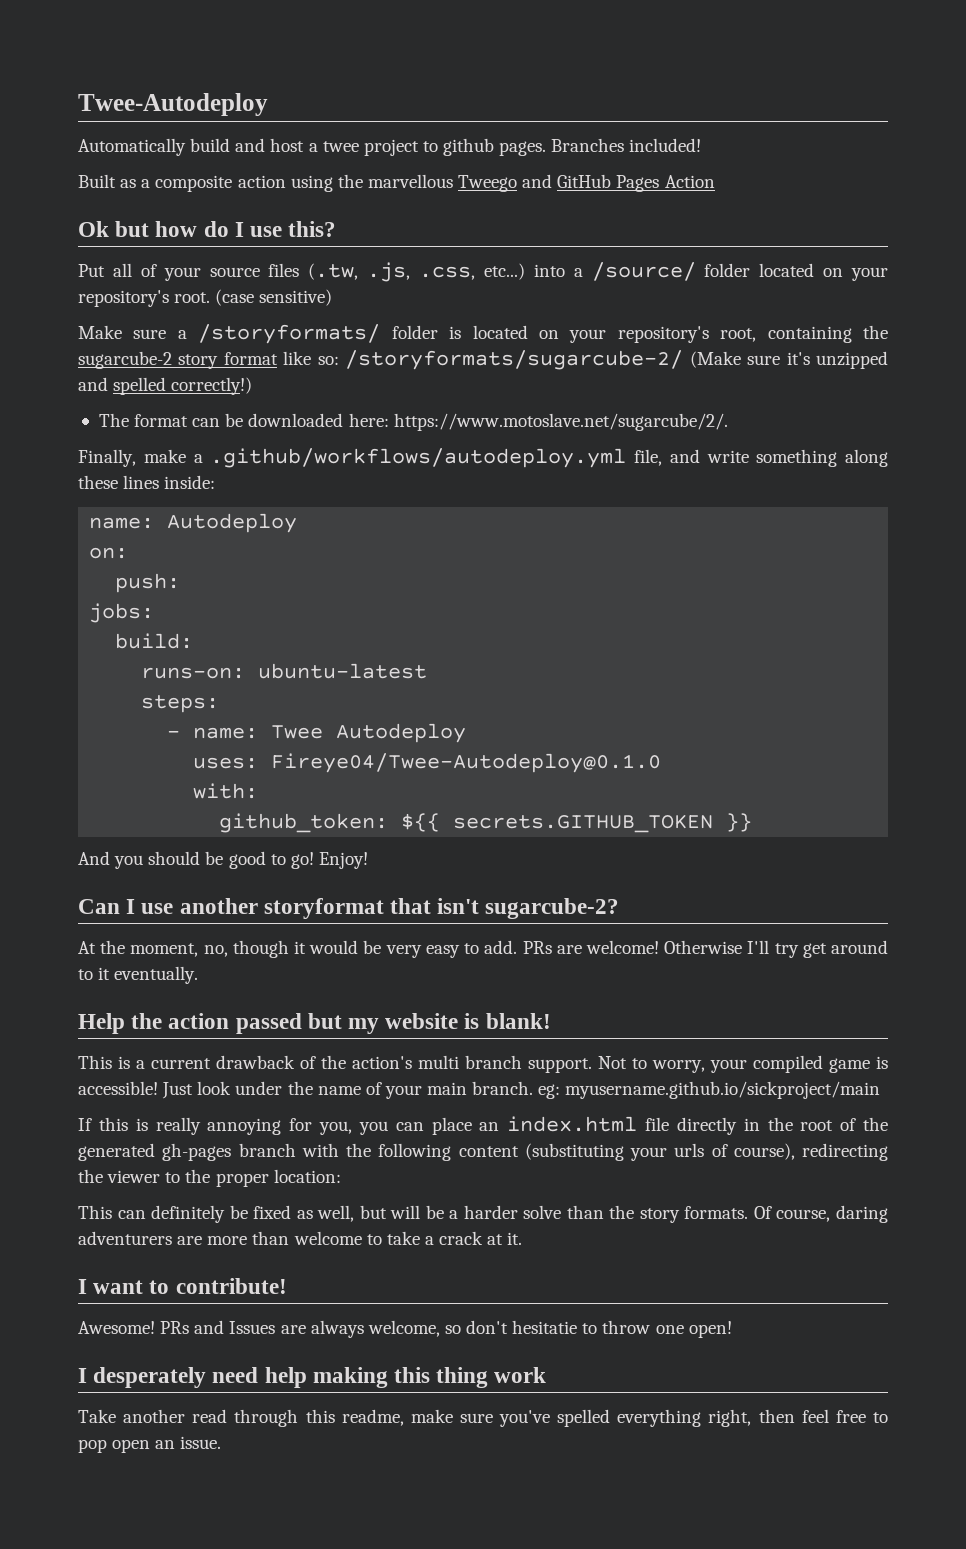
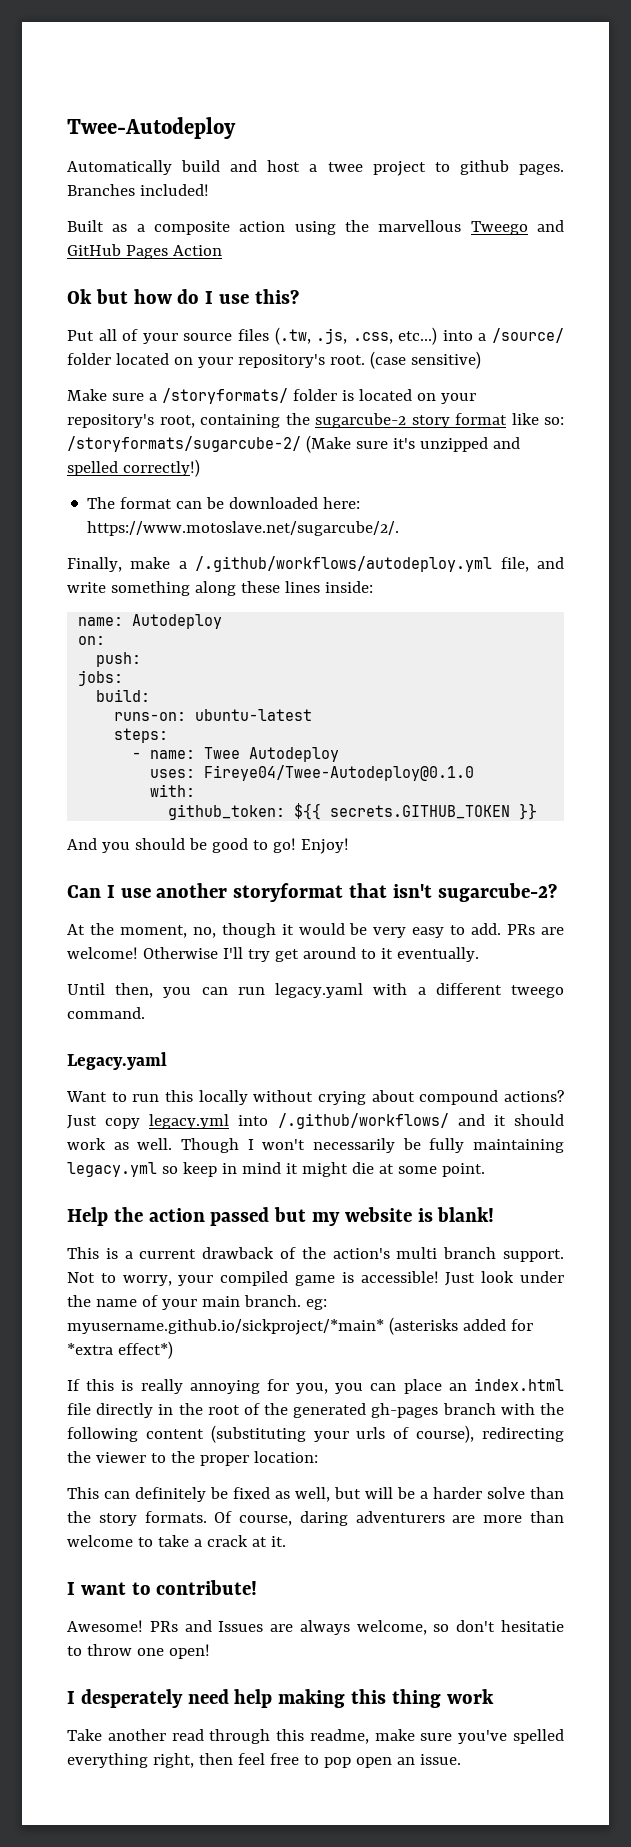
- Finally, make a .github/workflows/autodeploy.yml file, and write something along these lines inside:
+ Finally, make a /.github/workflows/autodeploy.yml file, and write something along these lines inside:
+ Until then, you can run legacy.yaml with a different tweego command.
+ Legacy.yaml
+ Want to run this locally without crying about compound actions? Just copy legacy.yml into /.github/workflows/ and it should work as well. Though I won't necessarily be fully maintaining legacy.yml so keep in mind it might die at some point.
- Just look under the name of your main branch. eg: myusername.github.io/sickproject/main
+ Just look under the name of your main branch. eg: myusername.github.io/sickproject/*main* (asterisks added for *extra effect*)

